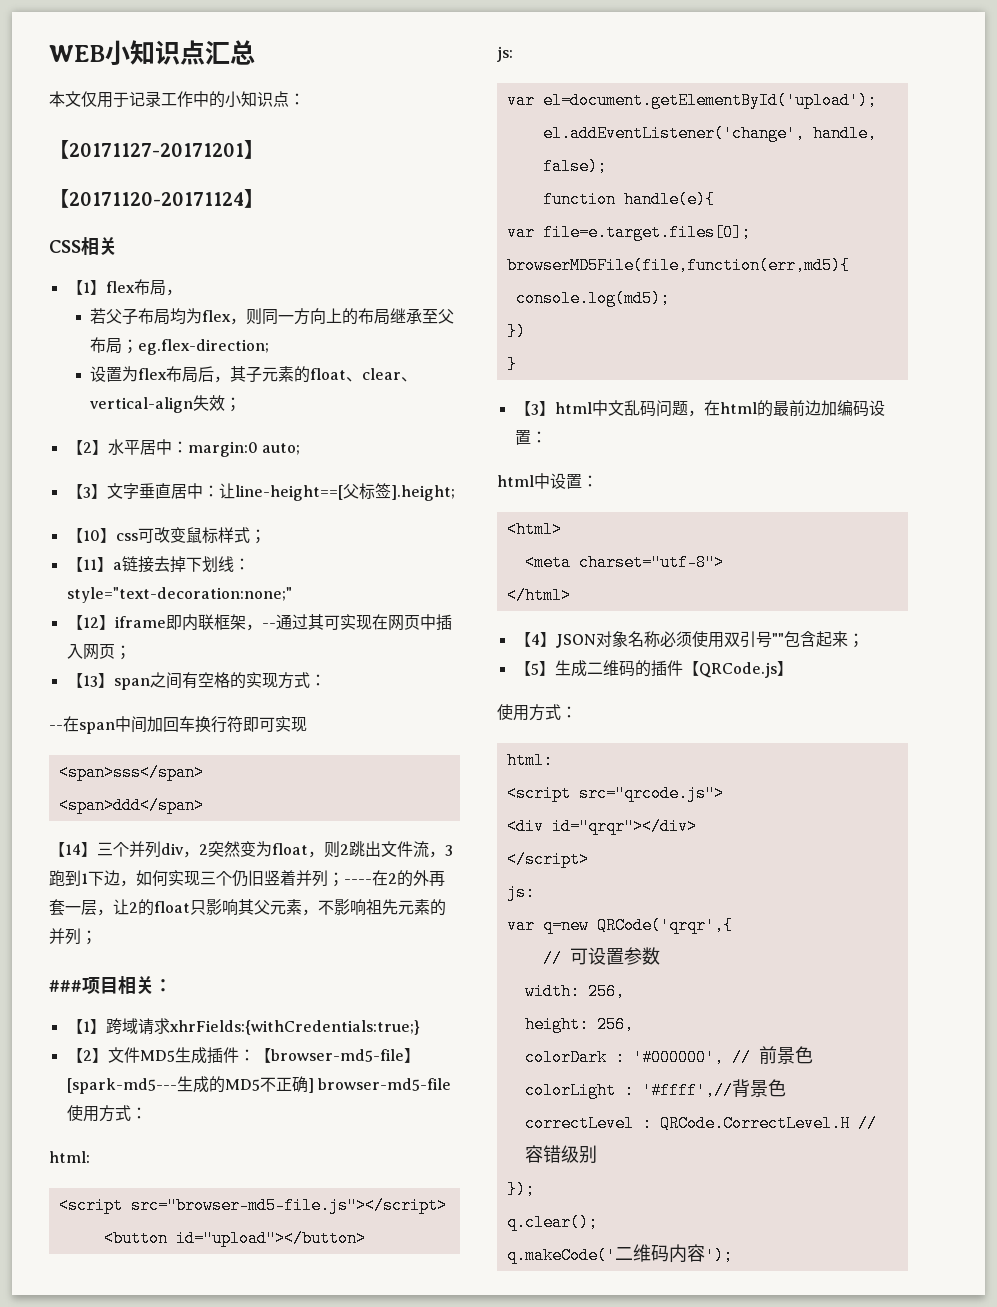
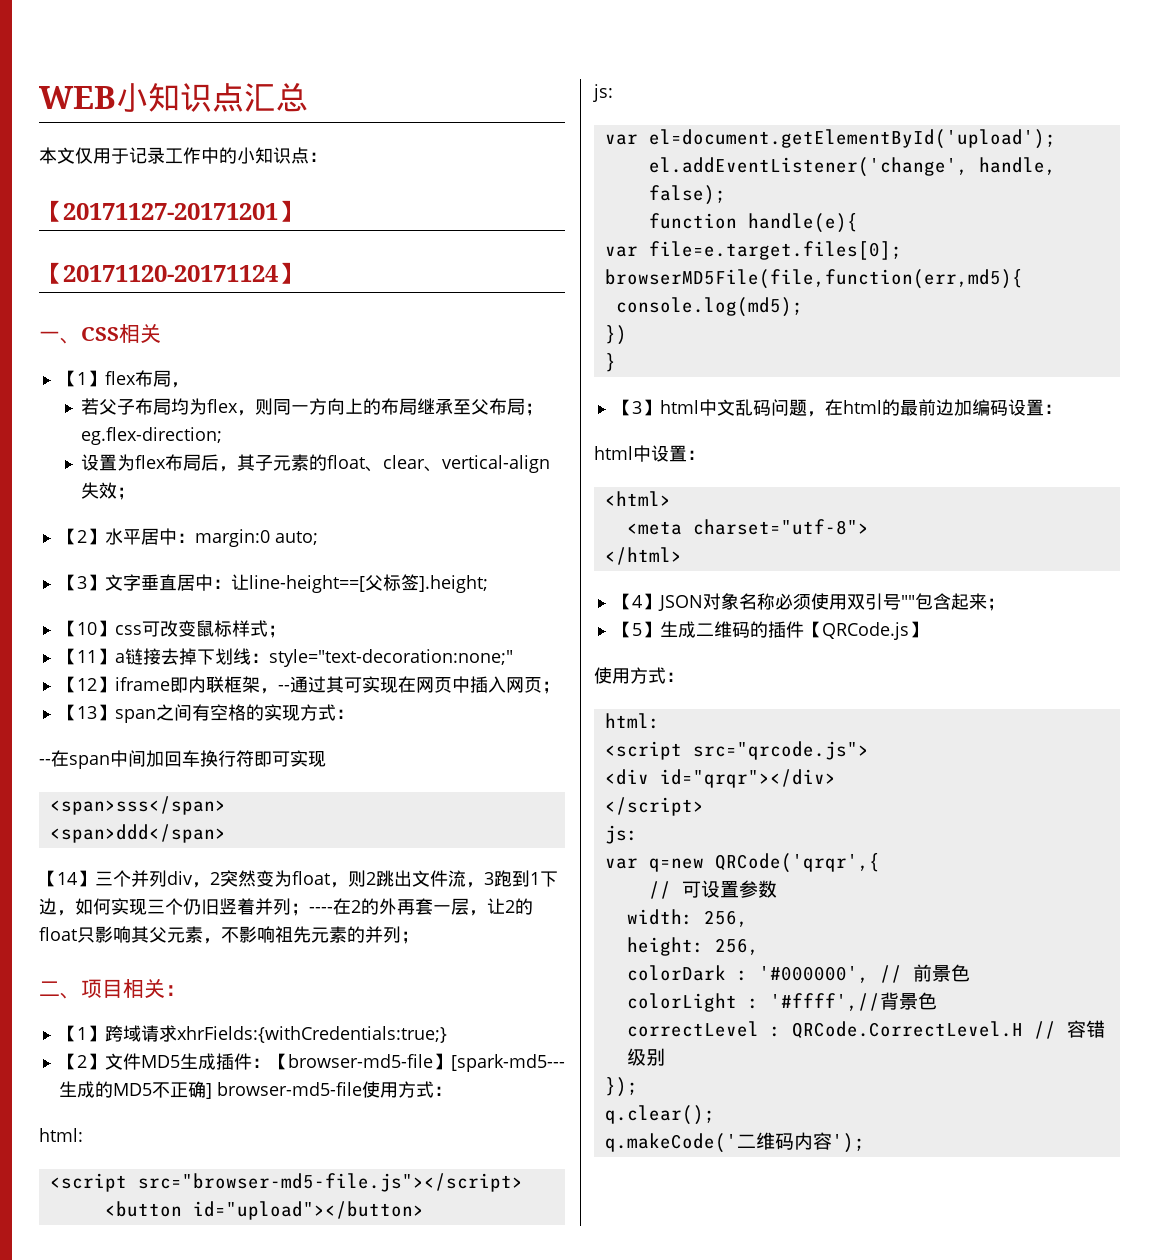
- CSS相关
+ 一、CSS相关
- ###项目相关：
+ 二、项目相关：

